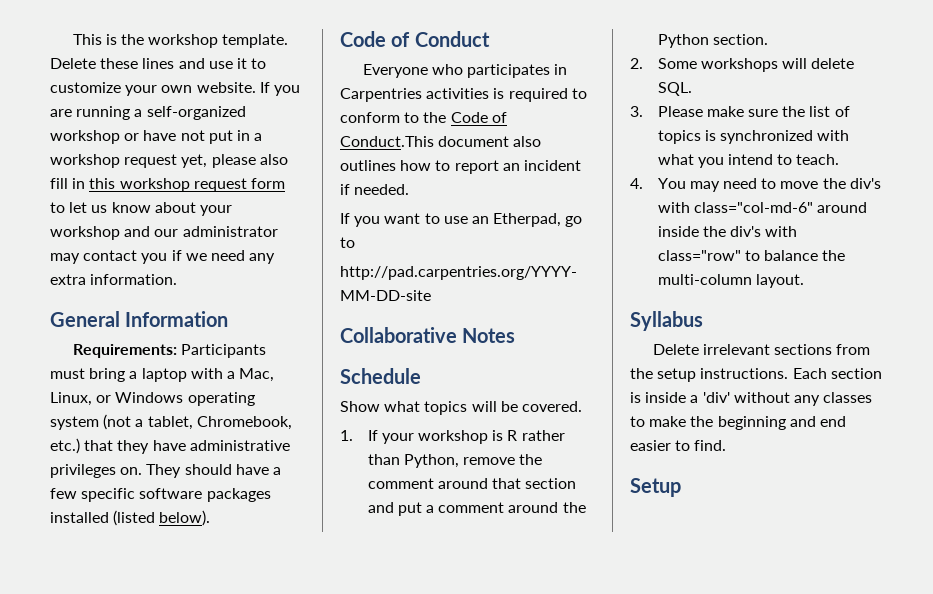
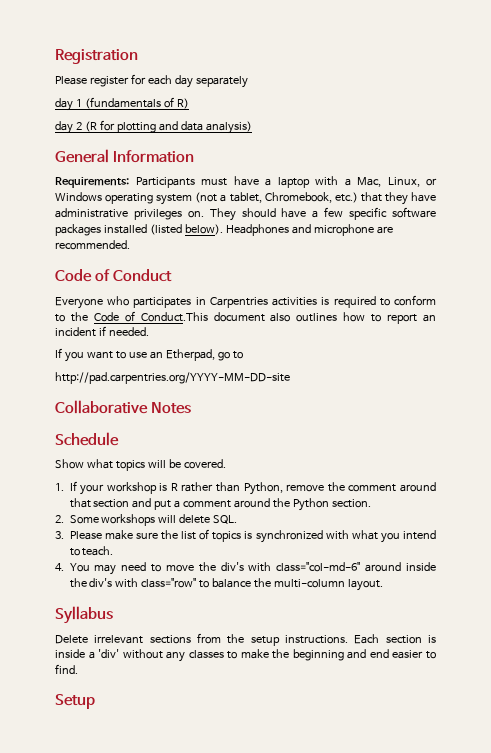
- This is the workshop template. Delete these lines and use it to customize your own website. If you are running a self-organized workshop or have not put in a workshop request yet, please also fill in this workshop request form to let us know about your workshop and our administrator may contact you if we need any extra information.
+ Registration
+ Please register for each day separately
+ day 1 (fundamentals of R)
+ day 2 (R for plotting and data analysis)
- Requirements: Participants must bring a laptop with a Mac, Linux, or Windows operating system (not a tablet, Chromebook, etc.) that they have administrative privileges on.
+ Requirements: Participants must have a laptop with a Mac, Linux, or Windows operating system (not a tablet, Chromebook, etc.) that they have administrative privileges on.
+ Headphones and microphone are recommended.

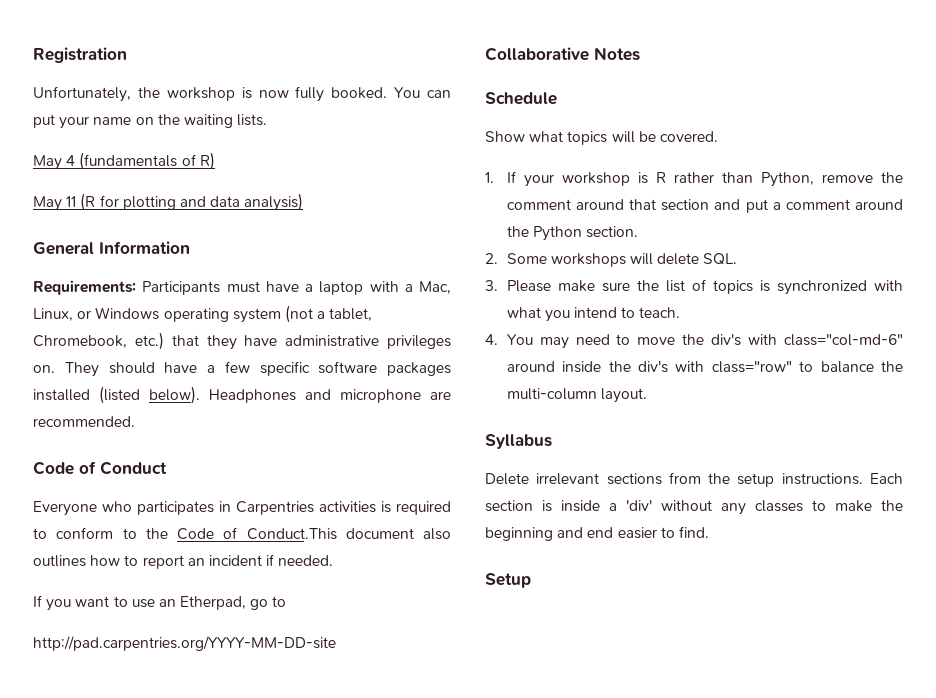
- Please register for each day separately
- day 1 (fundamentals of R)
+ Unfortunately, the workshop is now fully booked. You can put your name on the waiting lists.
+ May 4 (fundamentals of R)
- day 2 (R for plotting and data analysis)
+ May 11 (R for plotting and data analysis)

